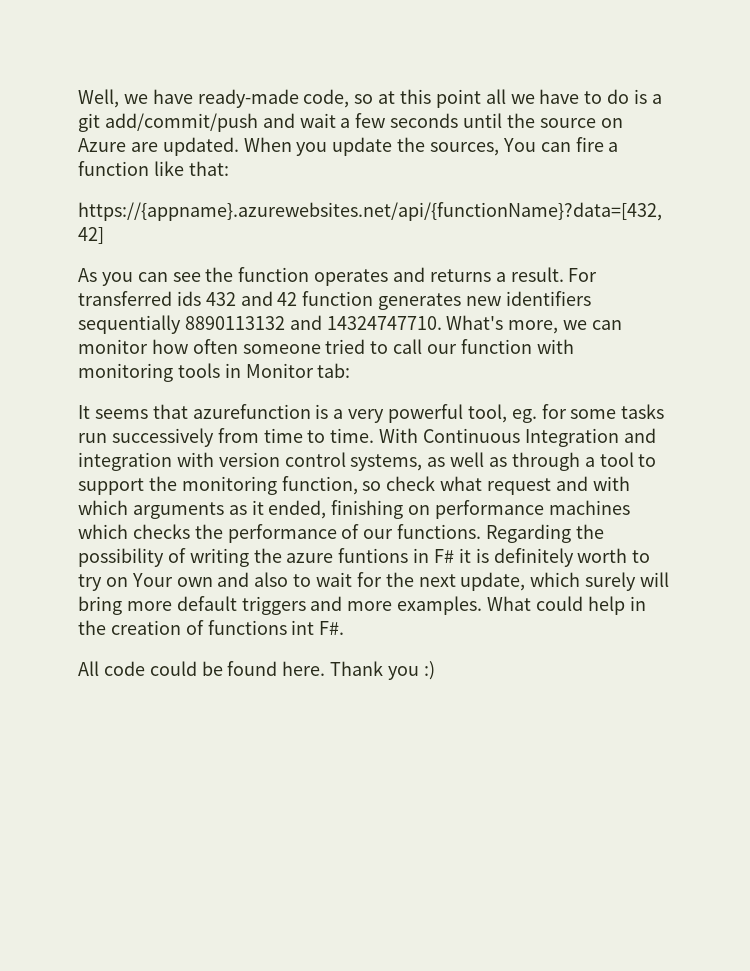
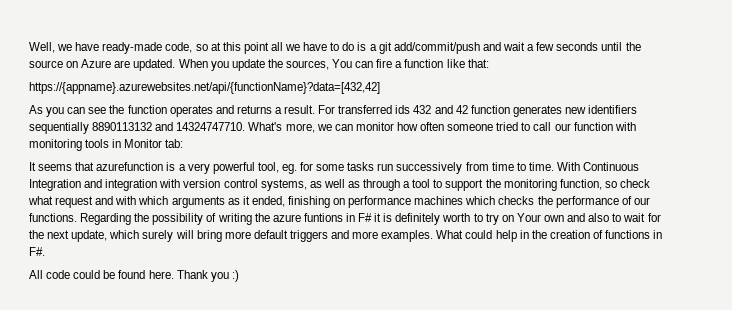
- What could help in the creation of functions int F#.
+ What could help in the creation of functions in F#.

